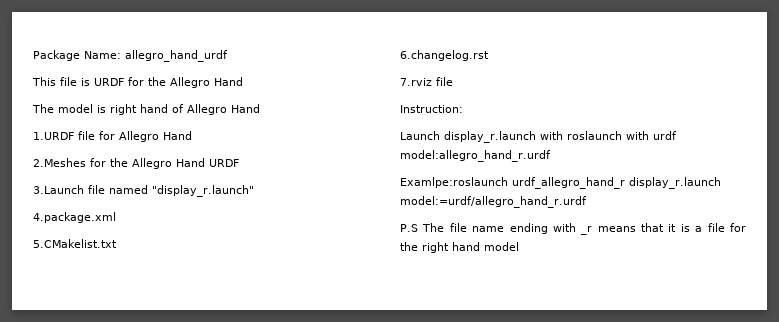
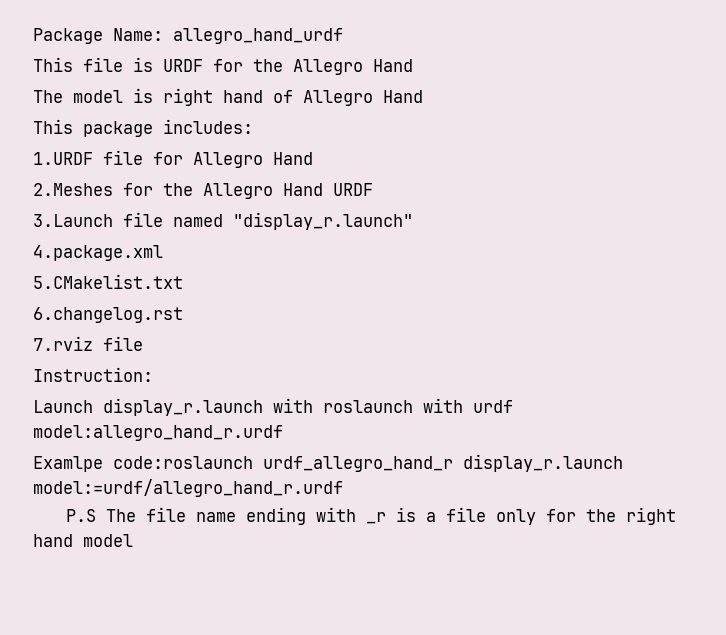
+ This package includes:
- Examlpe:roslaunch urdf_allegro_hand_r display_r.launch model:=urdf/allegro_hand_r.urdf
+ Examlpe code:roslaunch urdf_allegro_hand_r display_r.launch model:=urdf/allegro_hand_r.urdf
- P.S The file name ending with _r means that it is a file for the right hand model
+ P.S The file name ending with _r is a file only for the right hand model

